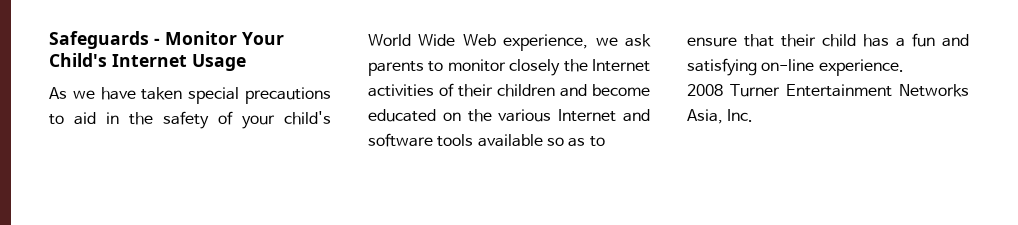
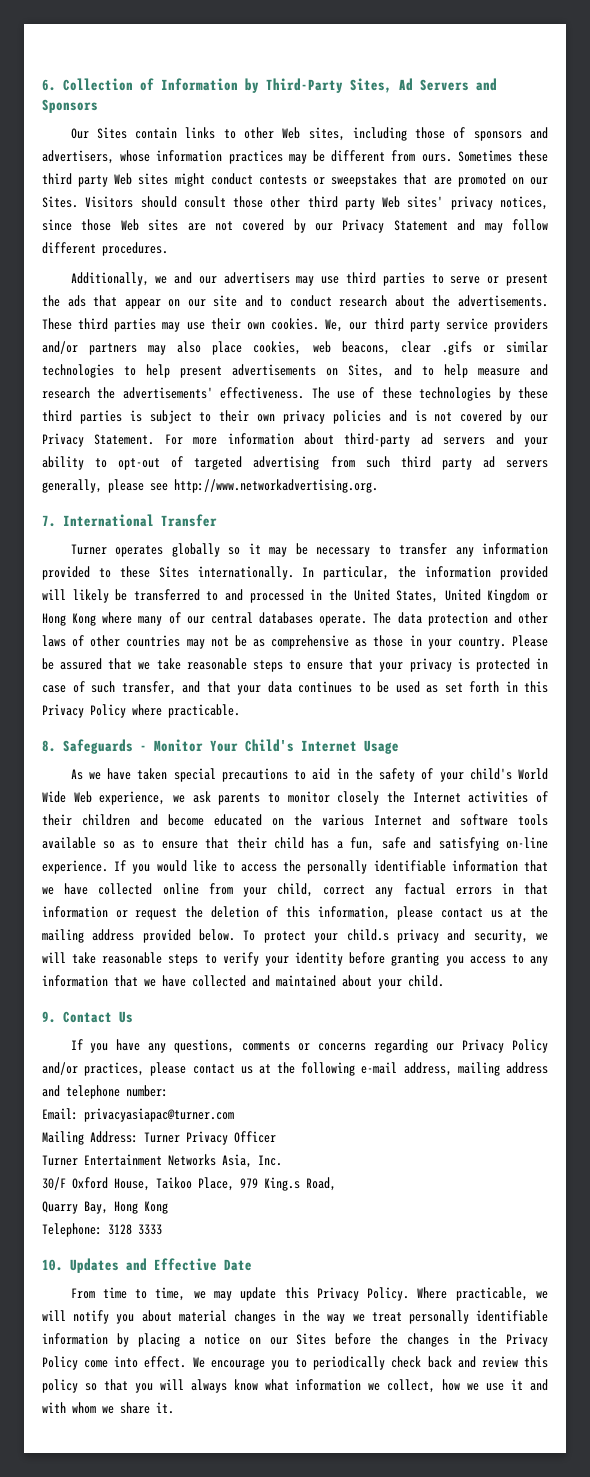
- Safeguards - Monitor Your Child's Internet Usage
+ 6. Collection of Information by Third-Party Sites, Ad Servers and Sponsors
+ Our Sites contain links to other Web sites, including those of sponsors and advertisers, whose information practices may be different from ours. Sometimes these third party Web sites might conduct contests or sweepstakes that are promoted on our Sites. Visitors should consult those other third party Web sites' privacy notices, since those Web sites are not covered by our Privacy Statement and may follow different procedures.
+ Additionally, we and our advertisers may use third parties to serve or present the ads that appear on our site and to conduct research about the advertisements. These third parties may use their own cookies. We, our third party service providers and/or partners may also place cookies, web beacons, clear .gifs or similar technologies to help present advertisements on Sites, and to help measure and research the advertisements' effectiveness. The use of these technologies by these third parties is subject to their own privacy policies and is not covered by our Privacy Statement. For more information about third-party ad servers and your ability to opt-out of targeted advertising from such third party ad servers generally, please see http://www.networkadvertising.org.
+ 7. International Transfer
+ Turner operates globally so it may be necessary to transfer any information provided to these Sites internationally. In particular, the information provided will likely be transferred to and processed in the United States, United Kingdom or Hong Kong where many of our central databases operate. The data protection and other laws of other countries may not be as comprehensive as those in your country. Please be assured that we take reasonable steps to ensure that your privacy is protected in case of such transfer, and that your data continues to be used as set forth in this Privacy Policy where practicable.
+ 8. Safeguards - Monitor Your Child's Internet Usage
- As we have taken special precautions to aid in the safety of your child's World Wide Web experience, we ask parents to monitor closely the Internet activities of their children and become educated on the various Internet and software tools available so as to ensure that their child has a fun and satisfying on-line experience.
- 2008 Turner Entertainment Networks Asia, Inc.
+ As we have taken special precautions to aid in the safety of your child's World Wide Web experience, we ask parents to monitor closely the Internet activities of their children and become educated on the various Internet and software tools available so as to ensure that their child has a fun, safe and satisfying on-line experience. If you would like to access the personally identifiable information that we have collected online from your child, correct any factual errors in that information or request the deletion of this information, please contact us at the mailing address provided below. To protect your child.s privacy and security, we will take reasonable steps to verify your identity before granting you access to any information that we have collected and maintained about your child.
+ 9. Contact Us
+ If you have any questions, comments or concerns regarding our Privacy Policy and/or practices, please contact us at the following e-mail address, mailing address and telephone number:
+ Email: privacyasiapac@turner.com
+ Mailing Address: Turner Privacy Officer
+ Turner Entertainment Networks Asia, Inc.
+ 30/F Oxford House, Taikoo Place, 979 King.s Road,
+ Quarry Bay, Hong Kong
+ Telephone: 3128 3333
+ 10. Updates and Effective Date
+ From time to time, we may update this Privacy Policy. Where practicable, we will notify you about material changes in the way we treat personally identifiable information by placing a notice on our Sites before the changes in the Privacy Policy come into effect. We encourage you to periodically check back and review this policy so that you will always know what information we collect, how we use it and with whom we share it.

